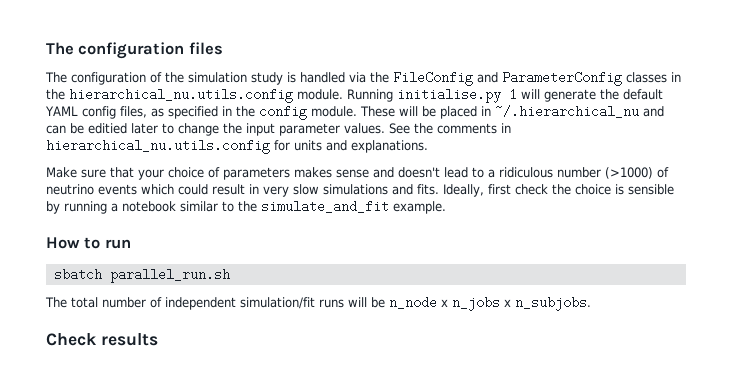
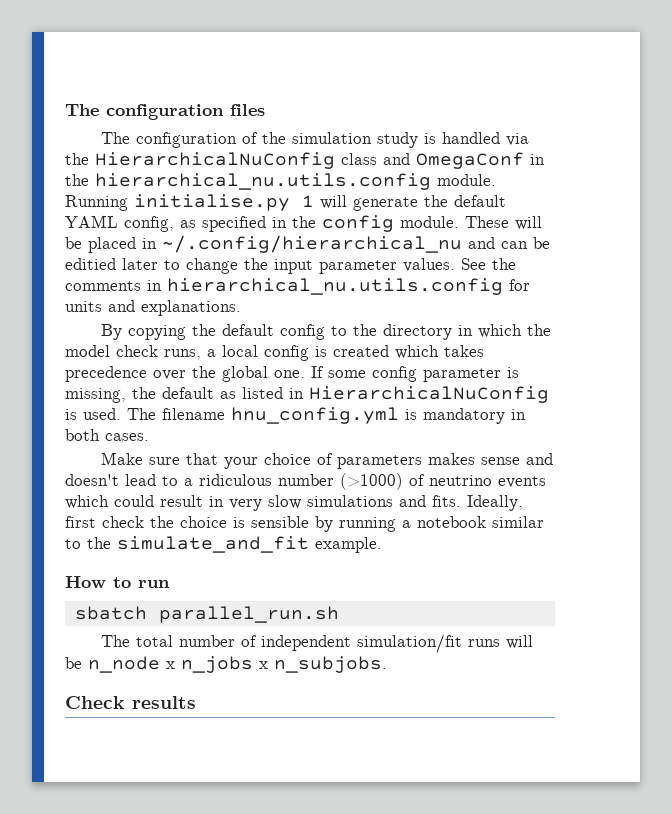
- The configuration of the simulation study is handled via the FileConfig and ParameterConfig classes in the hierarchical_nu.utils.config module.
+ The configuration of the simulation study is handled via the HierarchicalNuConfig class and OmegaConf in the hierarchical_nu.utils.config module.
- Running initialise.py 1 will generate the default YAML config files, as specified in the config module.
+ Running initialise.py 1 will generate the default YAML config, as specified in the config module.
- These will be placed in ~/.hierarchical_nu and can be editied later to change the input parameter values.
+ These will be placed in ~/.config/hierarchical_nu and can be editied later to change the input parameter values.
+ By copying the default config to the directory in which the model check runs, a local config is created which takes precedence over the global one. If some config parameter is missing, the default as listed in HierarchicalNuConfig is used. The filename hnu_config.yml is mandatory in both cases.

